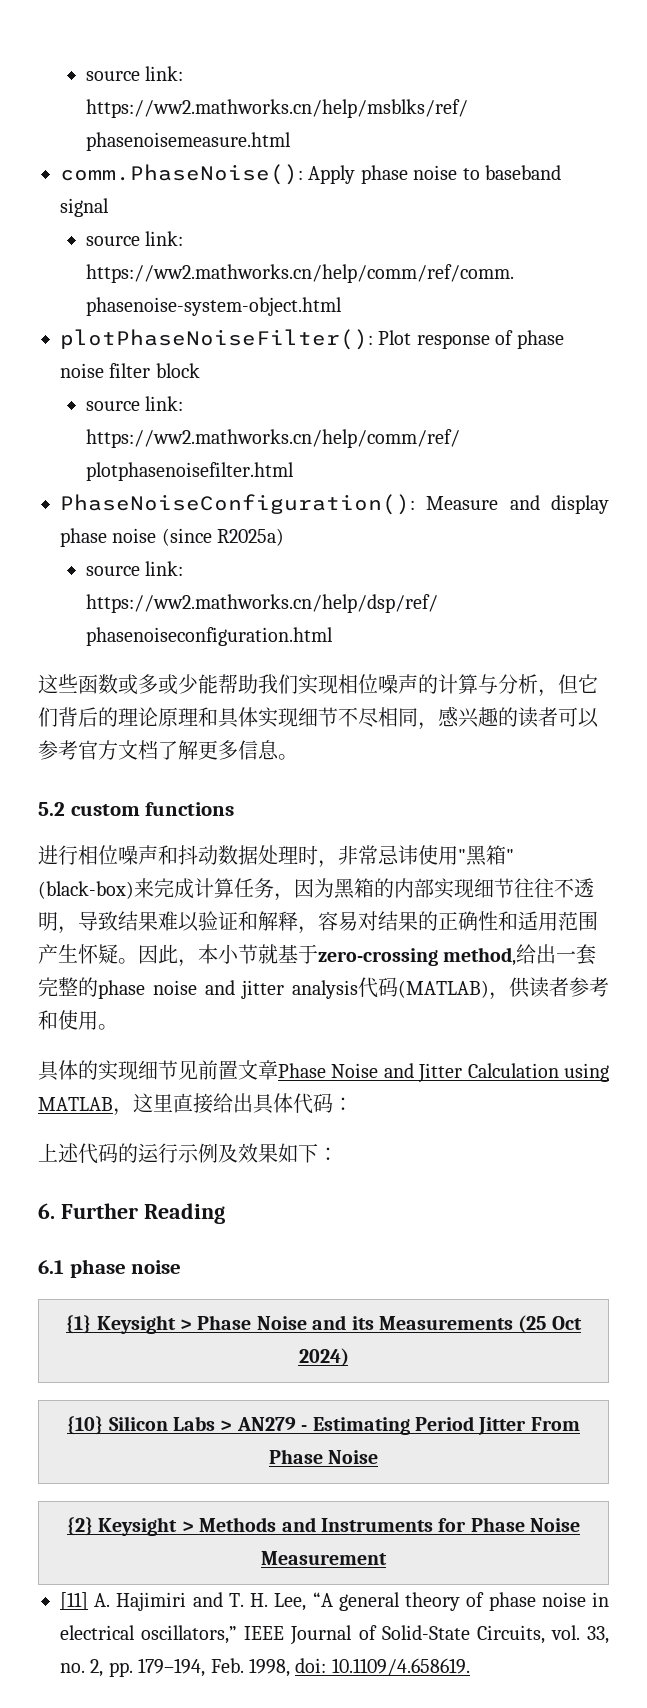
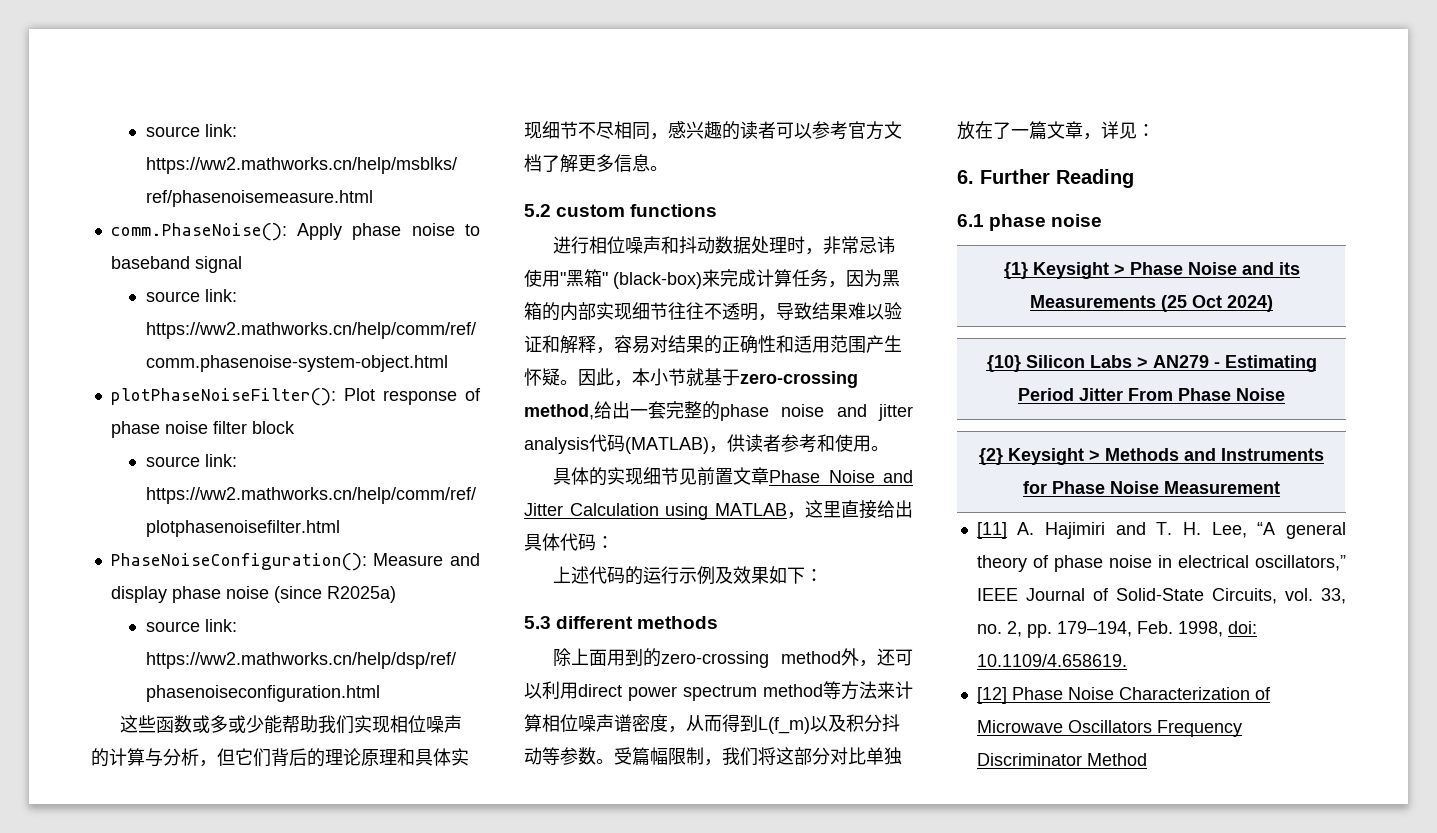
+ 5.3 different methods
+ 除上面用到的zero-crossing method外，还可以利用direct power spectrum method等方法来计算相位噪声谱密度，从而得到L(f_m)以及积分抖动等参数。受篇幅限制，我们将这部分对比单独放在了一篇文章，详见：
+ [12] Phase Noise Characterization of Microwave Oscillators Frequency Discriminator Method

